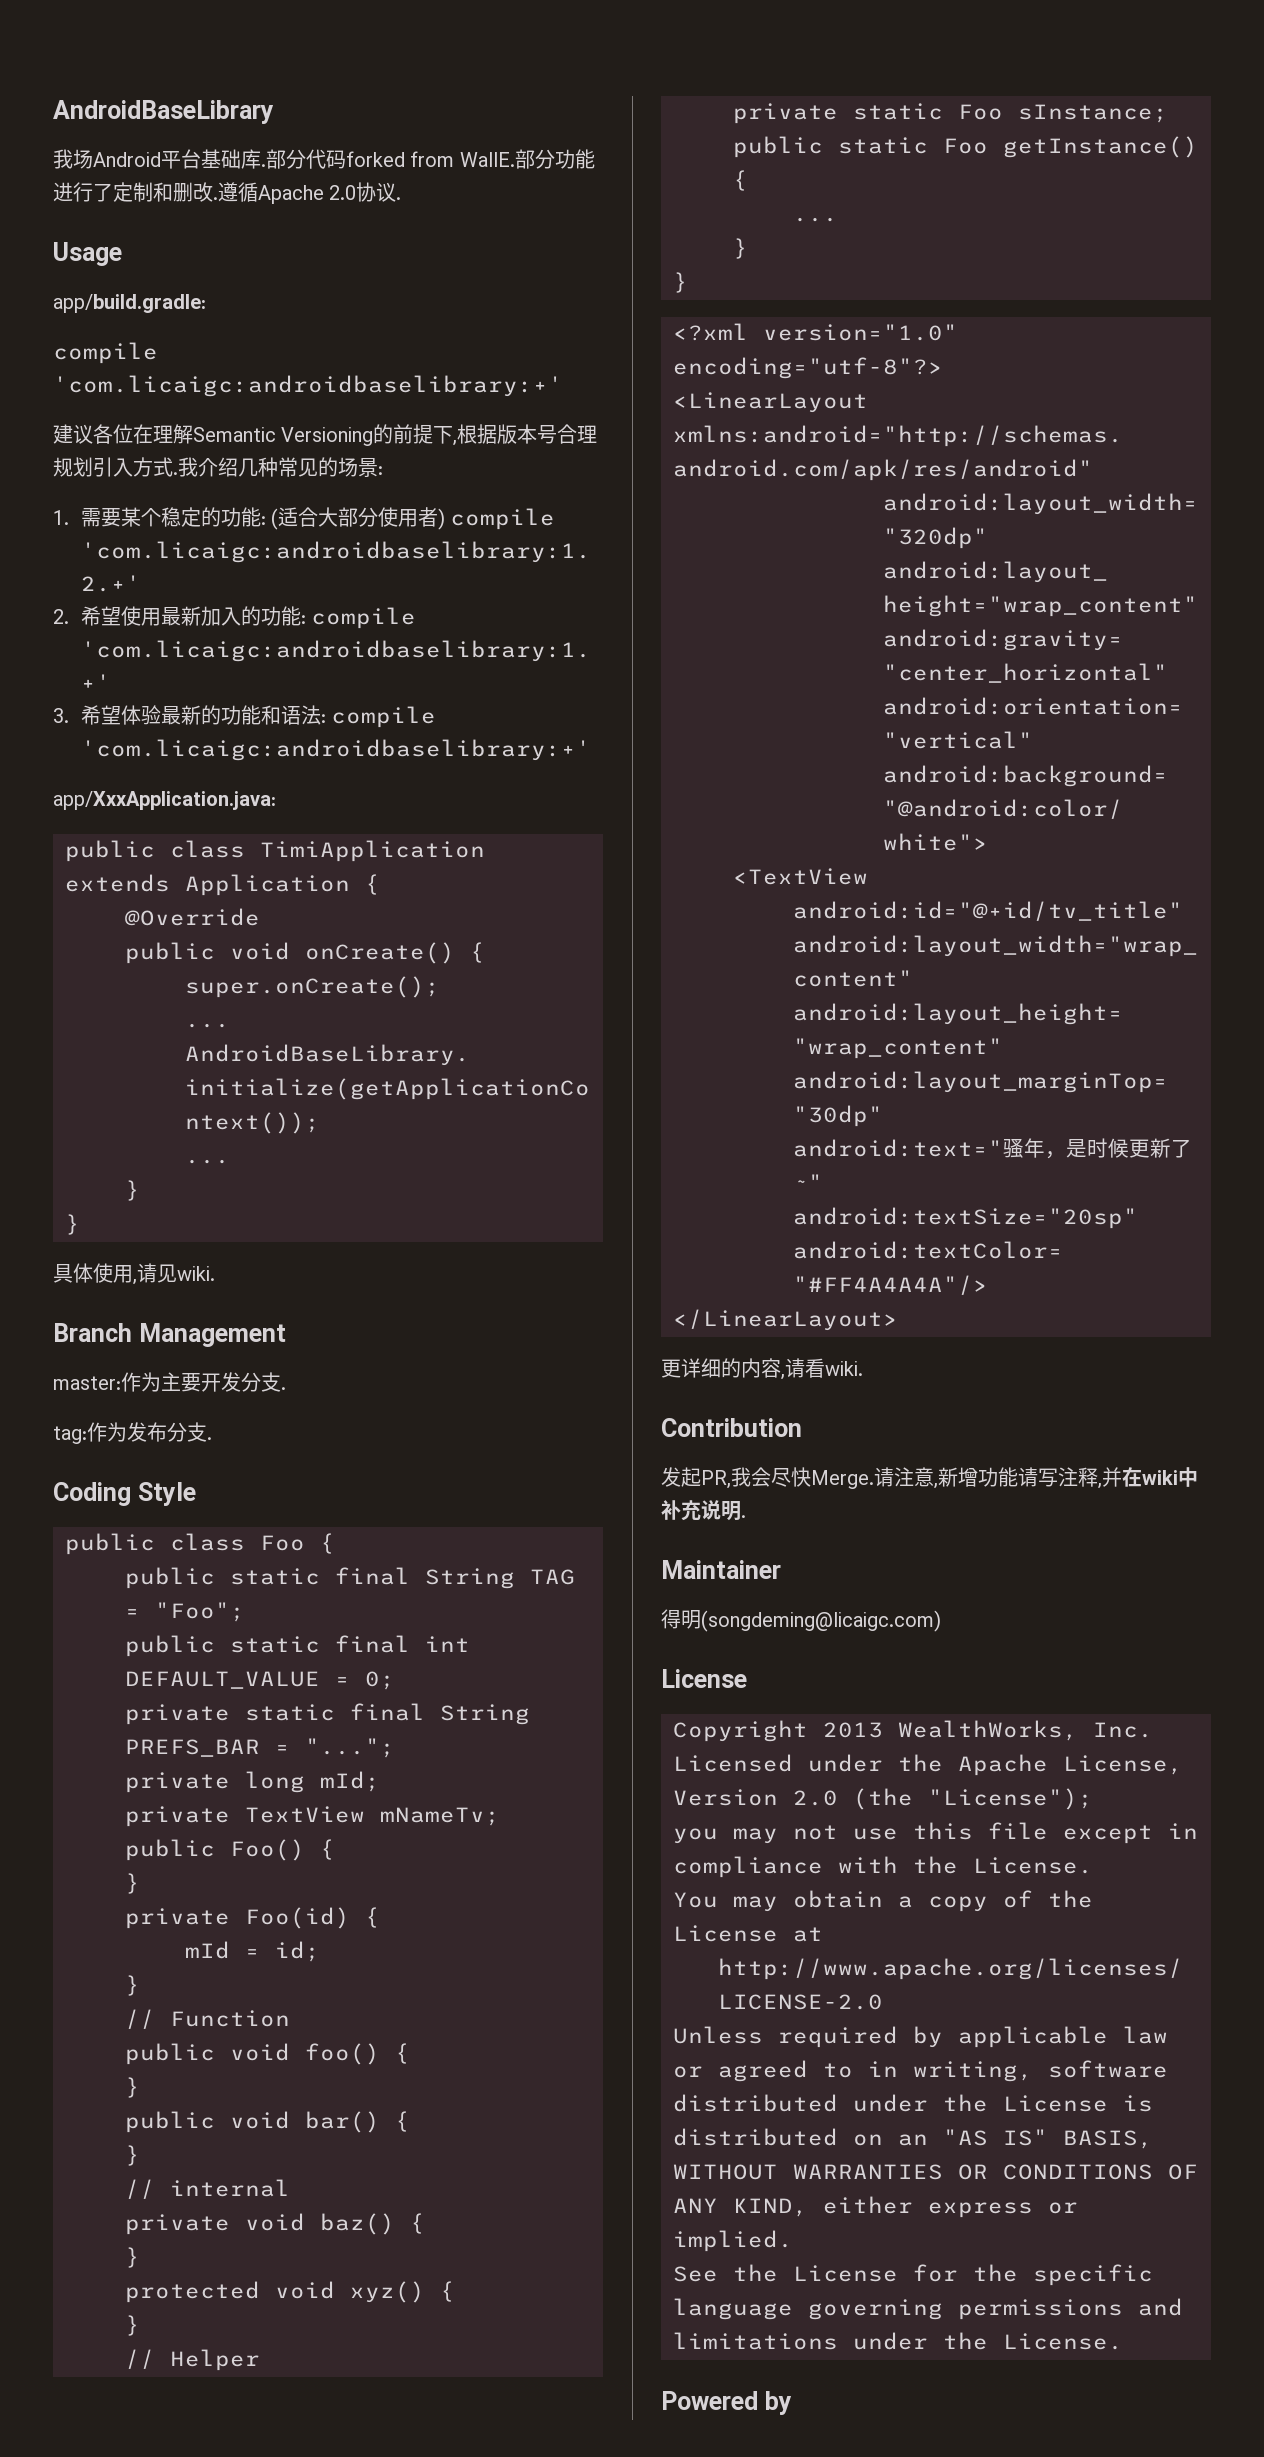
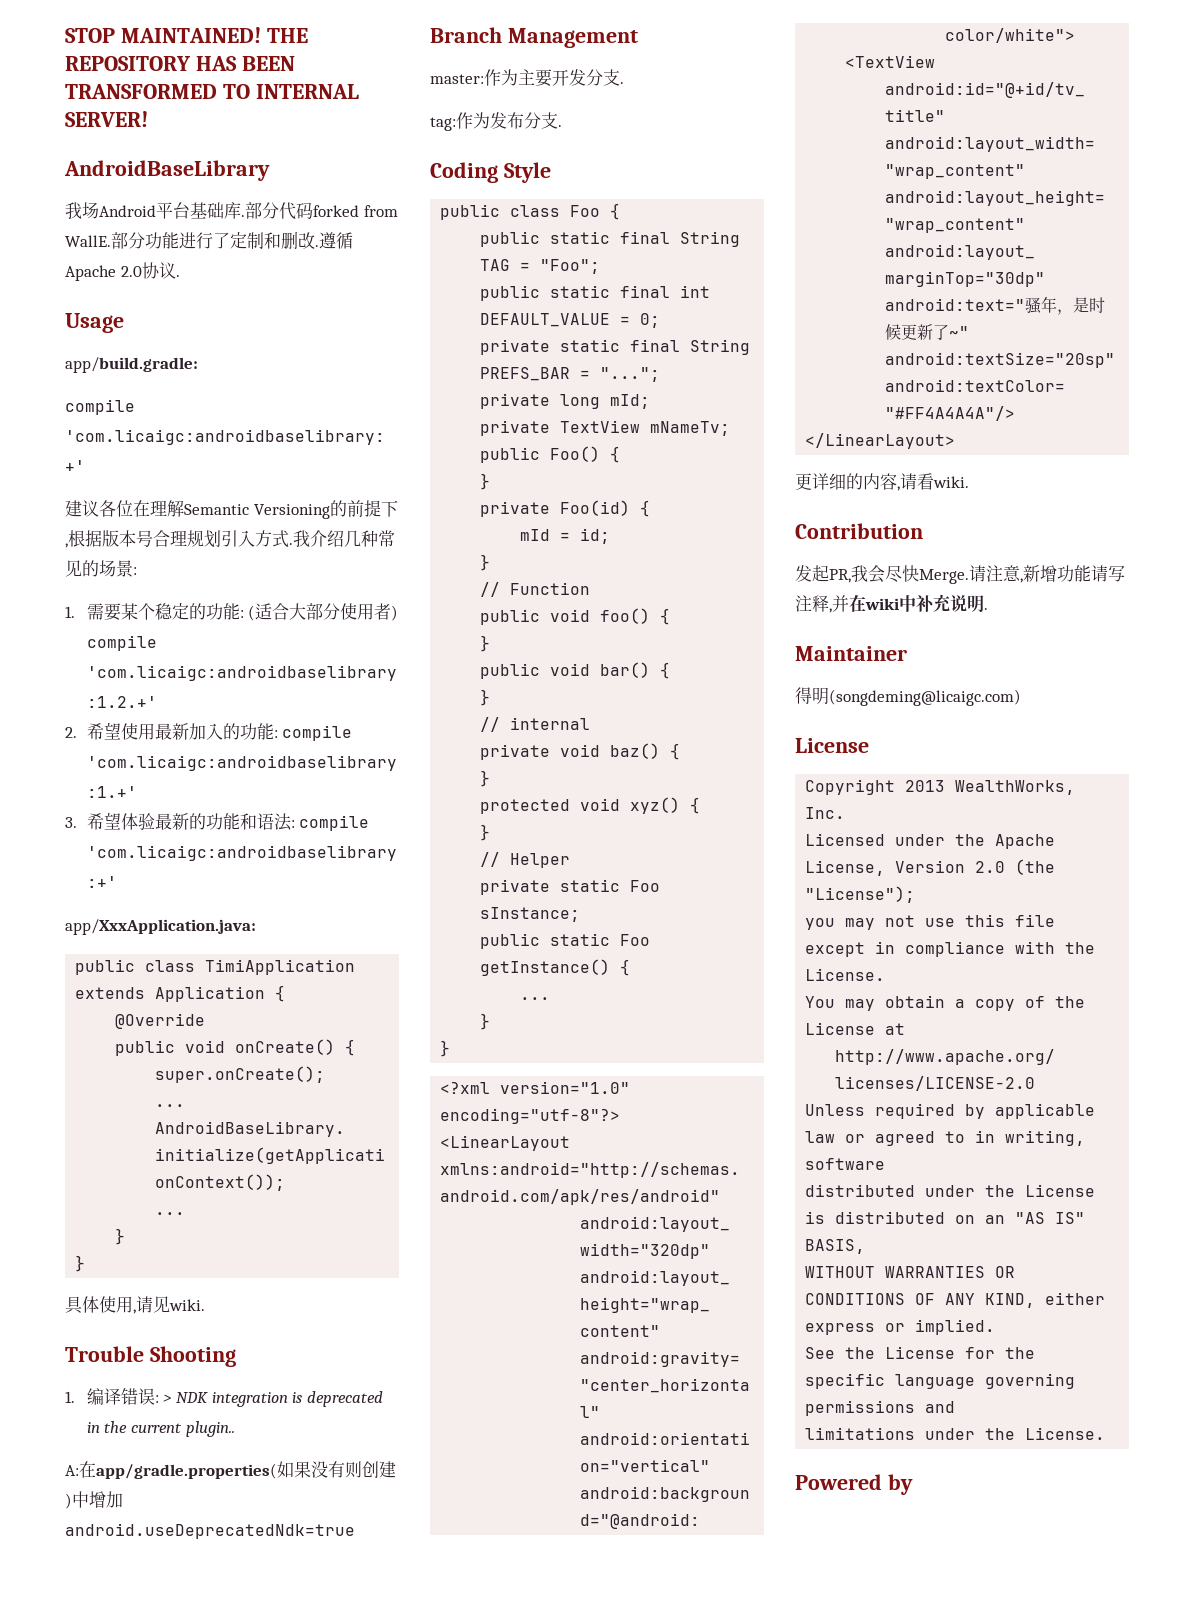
+ STOP MAINTAINED! THE REPOSITORY HAS BEEN TRANSFORMED TO INTERNAL SERVER!
+ Trouble Shooting
+ 1.编译错误: > NDK integration is deprecated in the current plugin..
+ A:在app/gradle.properties(如果没有则创建)中增加android.useDeprecatedNdk=true

